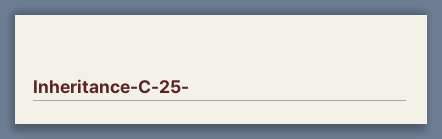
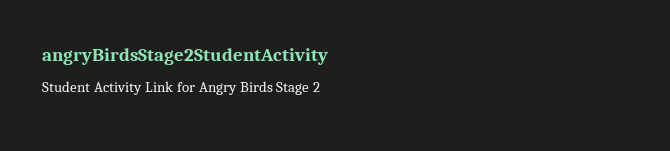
- Inheritance-C-25-
+ angryBirdsStage2StudentActivity
+ Student Activity Link for Angry Birds Stage 2

